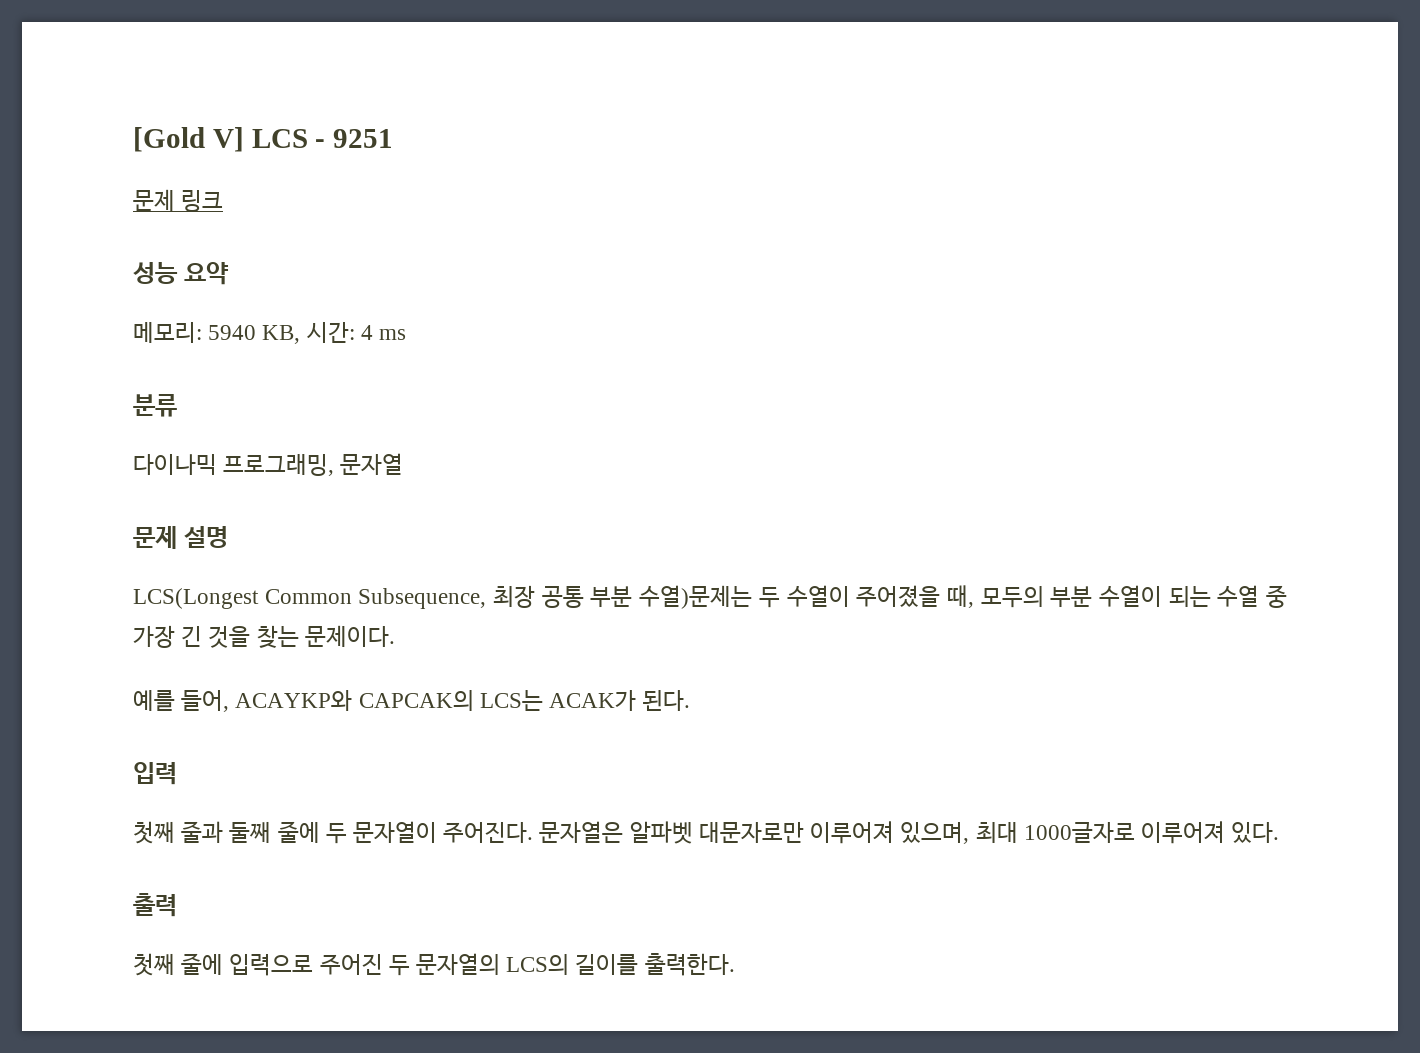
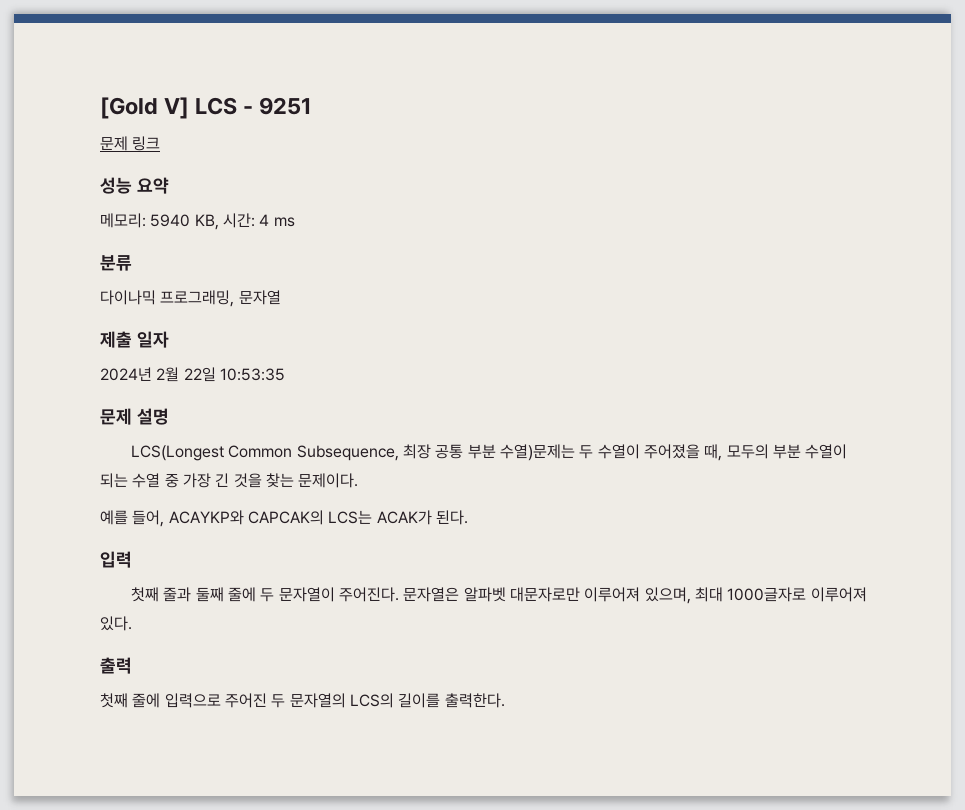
+ 제출 일자
+ 2024년 2월 22일 10:53:35

